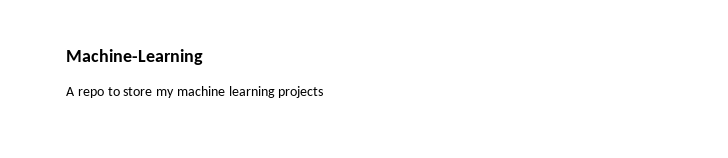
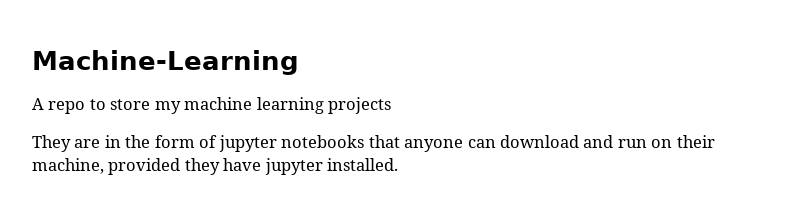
+ They are in the form of jupyter notebooks that anyone can download and run on their machine, provided they have jupyter installed.

